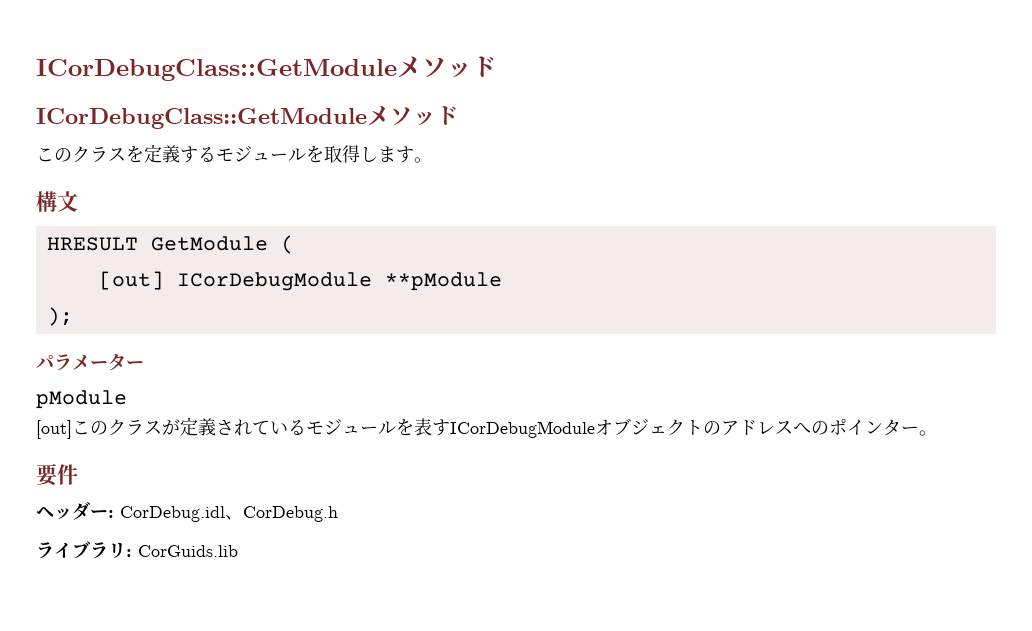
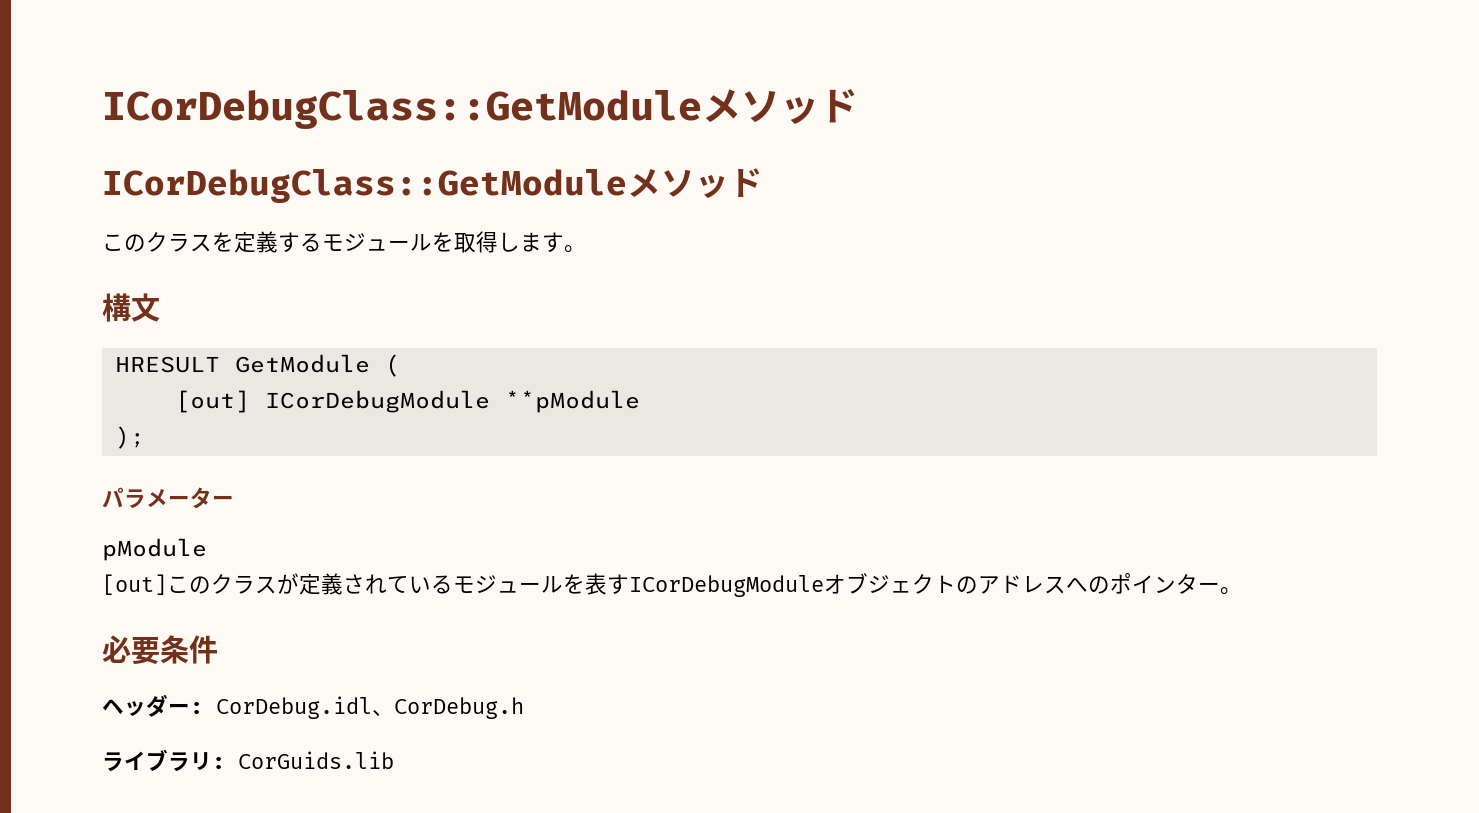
- 要件
+ 必要条件

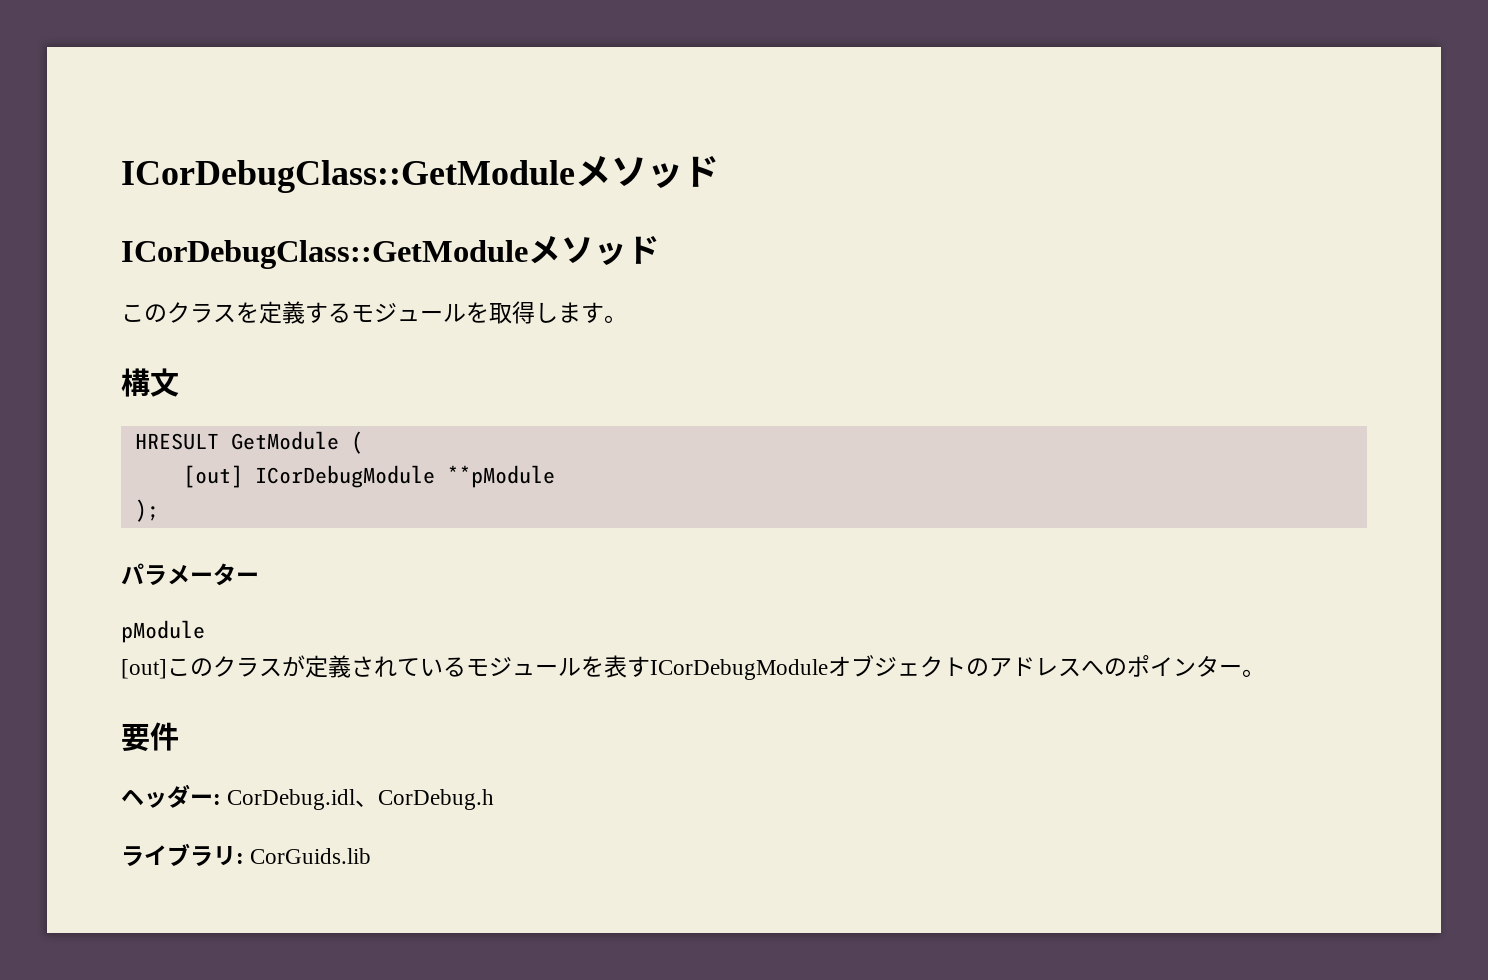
- 必要条件
+ 要件

